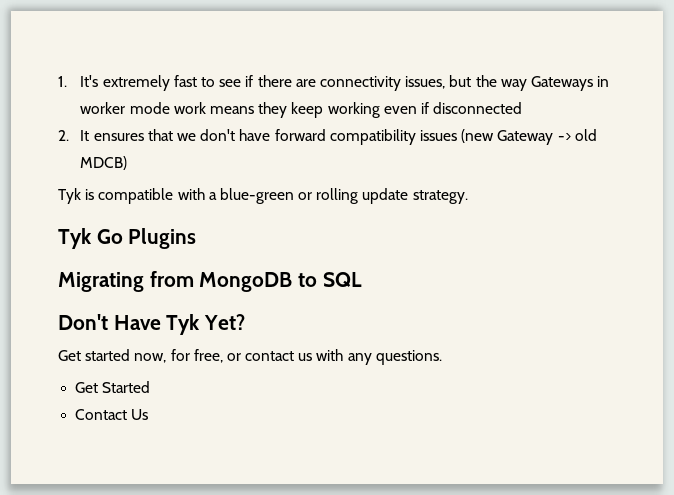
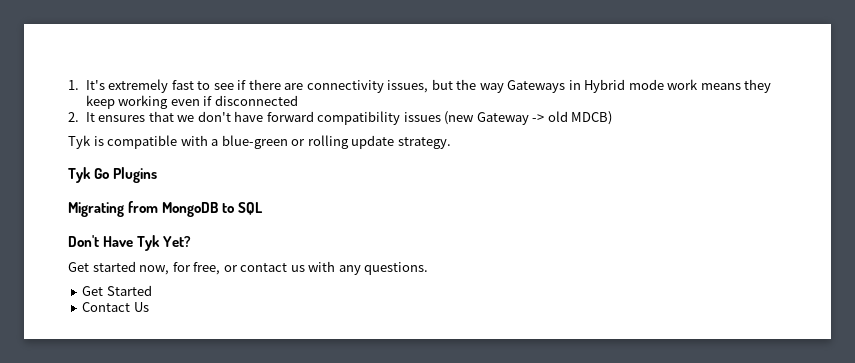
- 1. It's extremely fast to see if there are connectivity issues, but the way Gateways in worker mode work means they keep working even if disconnected
+ 1. It's extremely fast to see if there are connectivity issues, but the way Gateways in Hybrid mode work means they keep working even if disconnected

